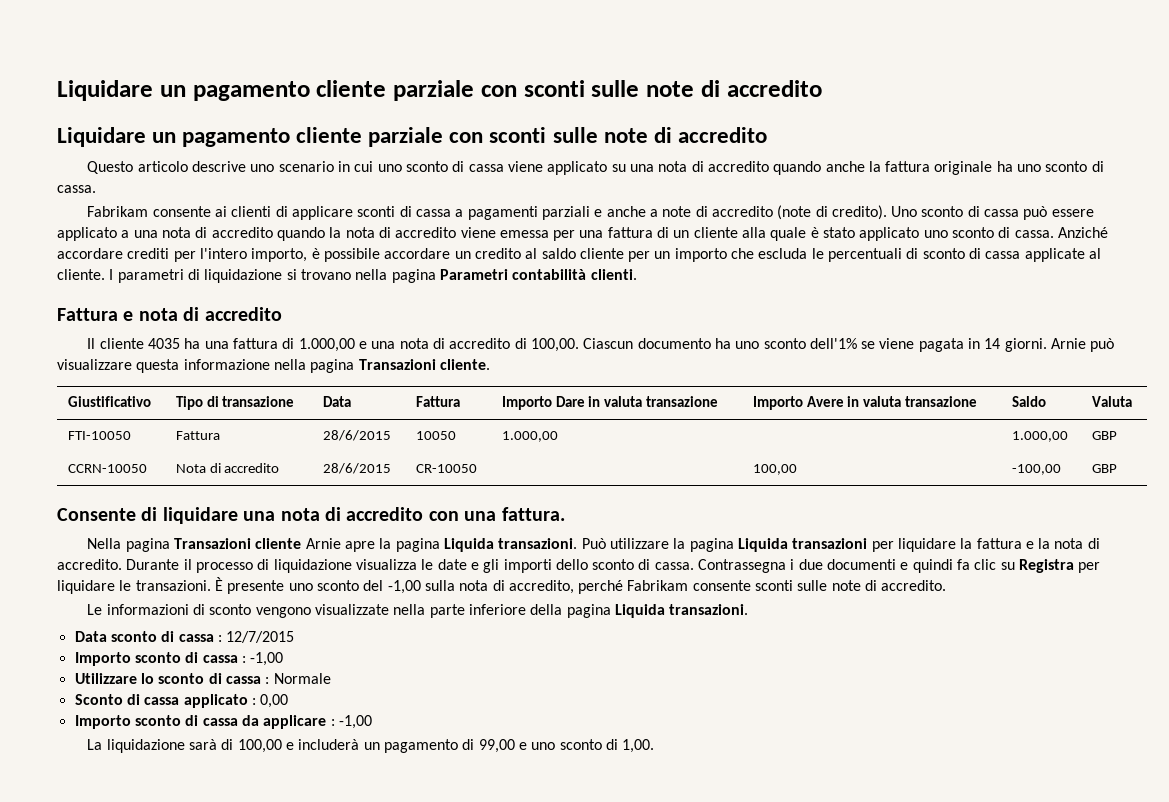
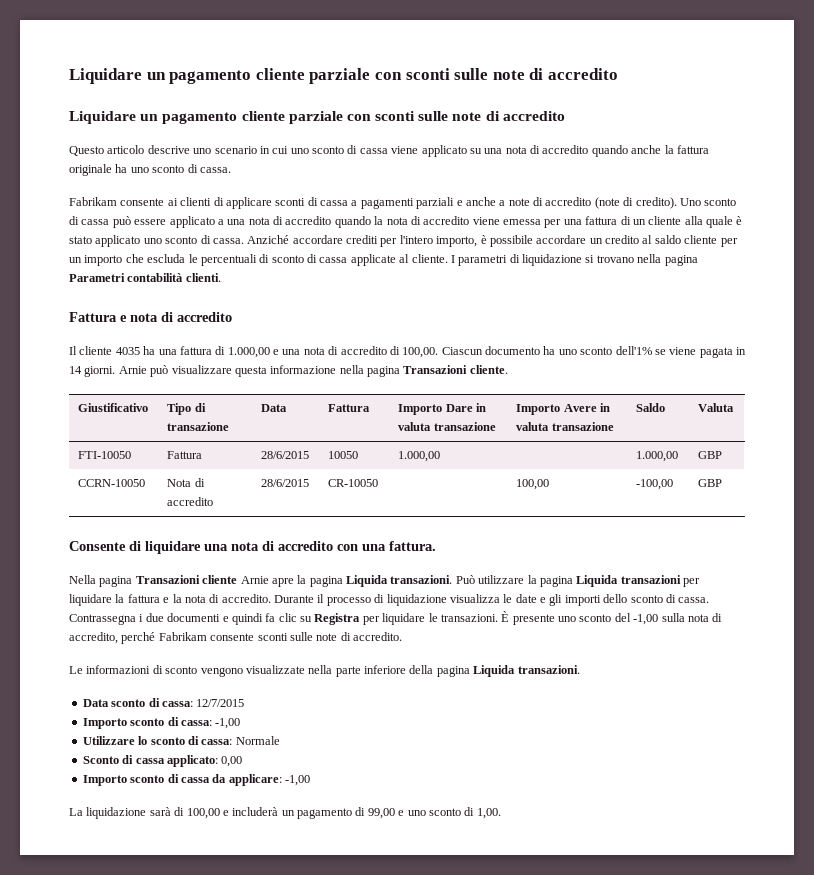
- Data sconto di cassa : 12/7/2015
+ Data sconto di cassa: 12/7/2015
- Importo sconto di cassa : -1,00
+ Importo sconto di cassa: -1,00
- Utilizzare lo sconto di cassa : Normale
+ Utilizzare lo sconto di cassa: Normale
- Sconto di cassa applicato : 0,00
+ Sconto di cassa applicato: 0,00
- Importo sconto di cassa da applicare : -1,00
+ Importo sconto di cassa da applicare: -1,00

